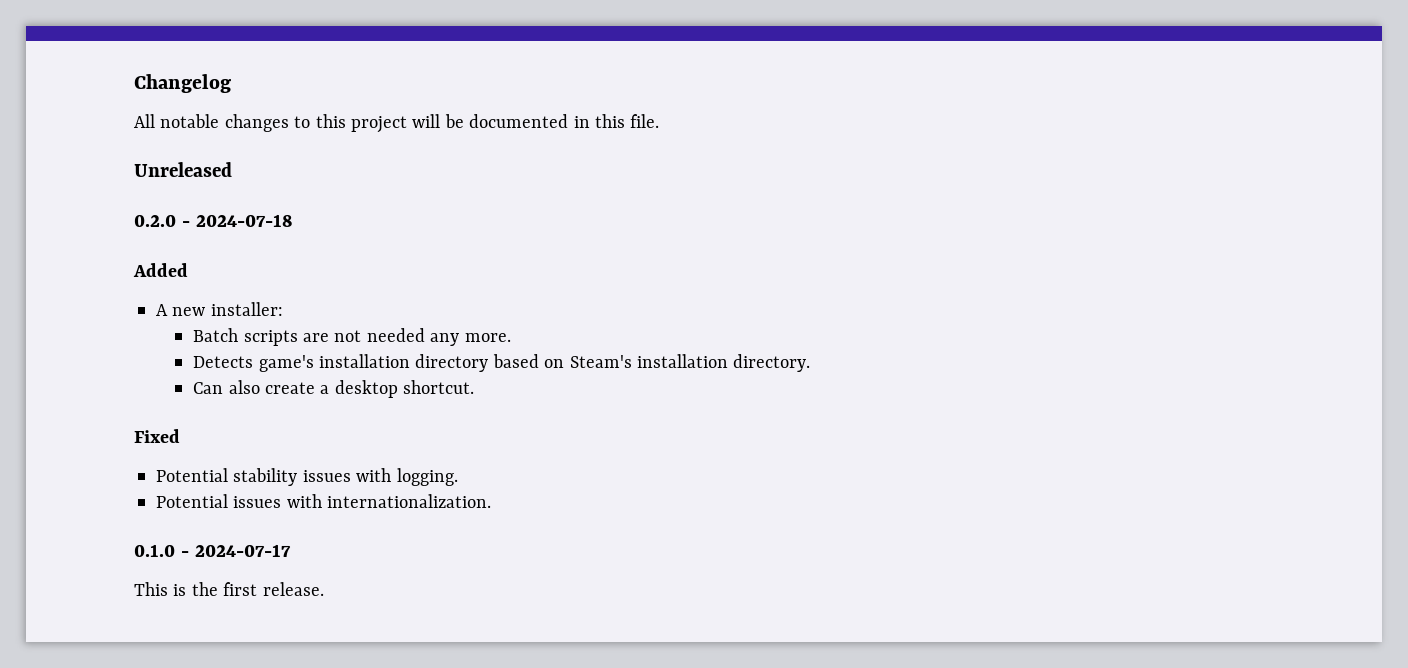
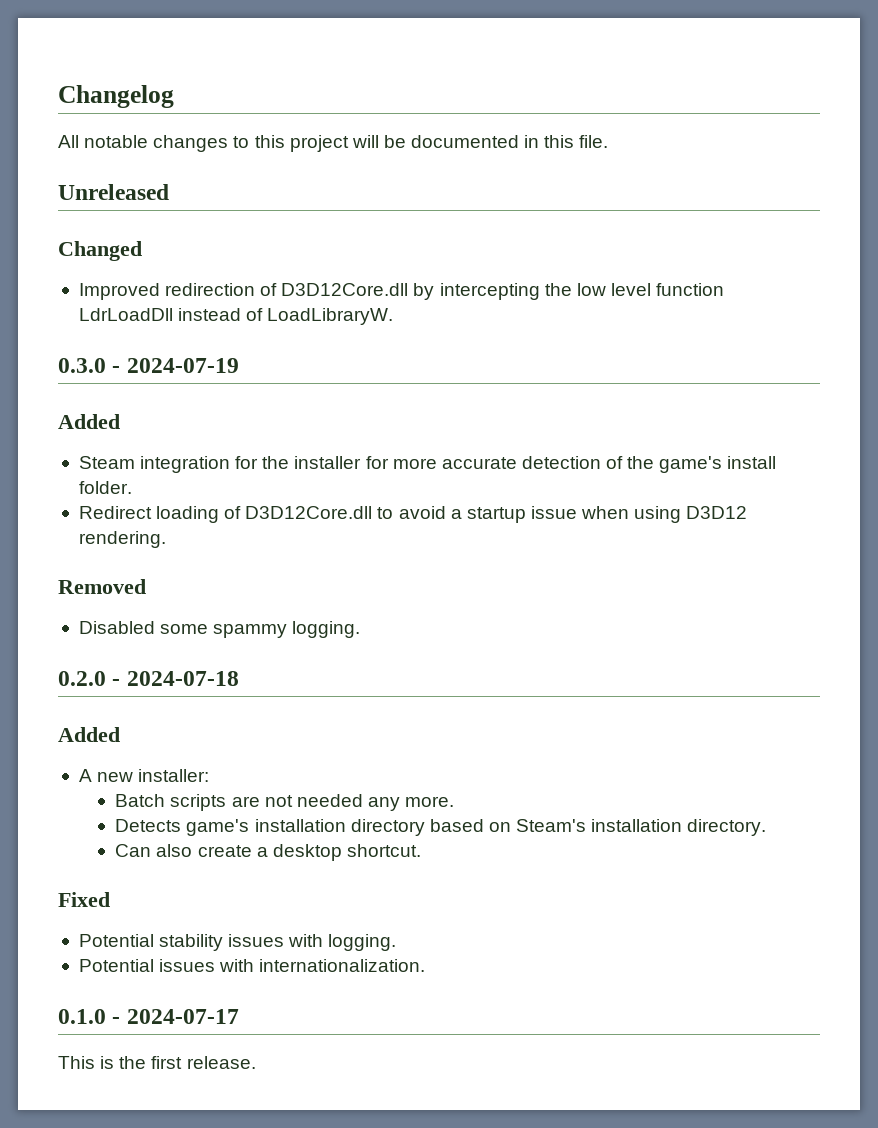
+ Changed
+ Improved redirection of D3D12Core.dll by intercepting the low level function LdrLoadDll instead of LoadLibraryW.
+ 0.3.0 - 2024-07-19
+ Added
+ Steam integration for the installer for more accurate detection of the game's install folder.
+ Redirect loading of D3D12Core.dll to avoid a startup issue when using D3D12 rendering.
+ Removed
+ Disabled some spammy logging.

